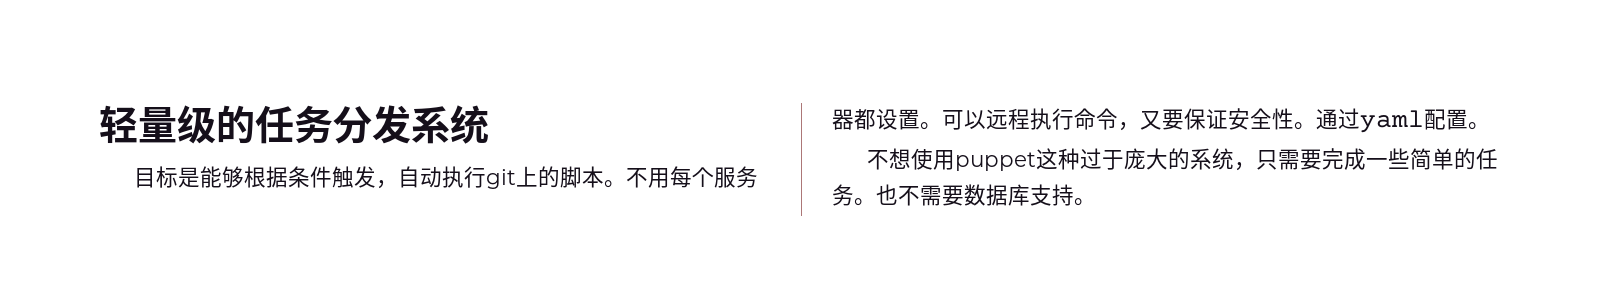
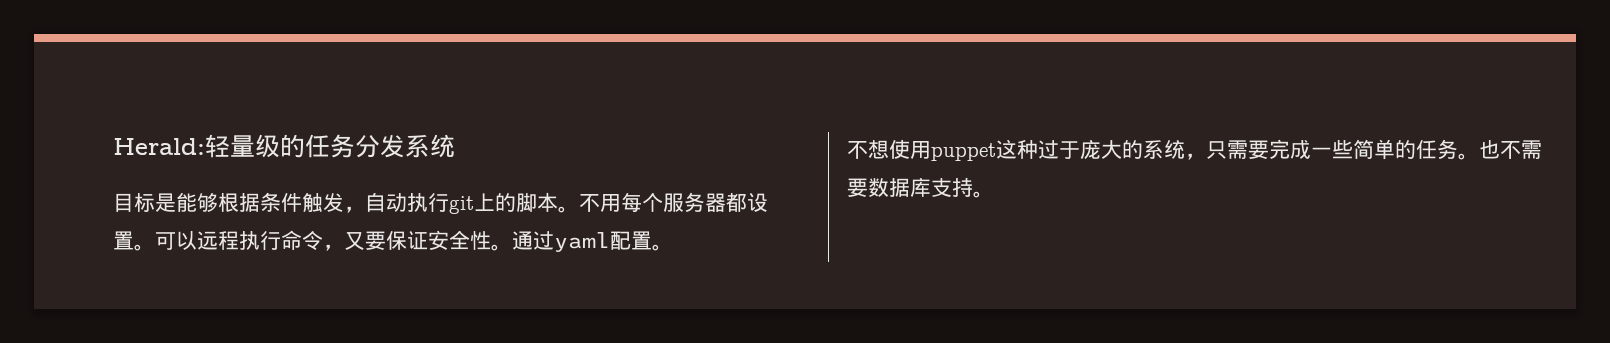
- 轻量级的任务分发系统
+ Herald:轻量级的任务分发系统

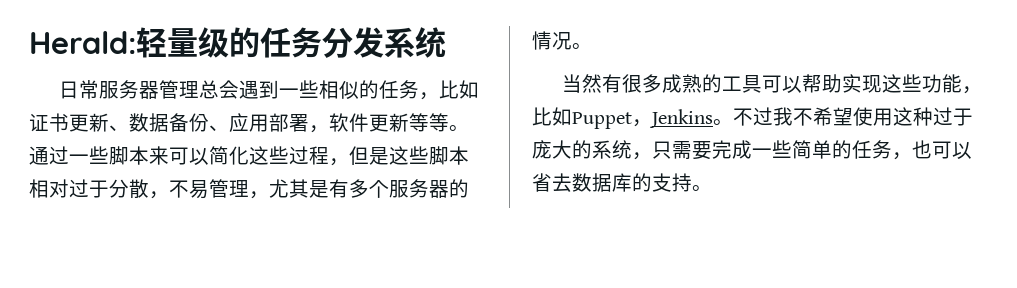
- 目标是能够根据条件触发，自动执行git上的脚本。不用每个服务器都设置。可以远程执行命令，又要保证安全性。通过yaml配置。
- 不想使用puppet这种过于庞大的系统，只需要完成一些简单的任务。也不需要数据库支持。
+ 日常服务器管理总会遇到一些相似的任务，比如证书更新、数据备份、应用部署，软件更新等等。通过一些脚本来可以简化这些过程，但是这些脚本相对过于分散，不易管理，尤其是有多个服务器的情况。
+ 当然有很多成熟的工具可以帮助实现这些功能，比如Puppet，Jenkins。不过我不希望使用这种过于庞大的系统，只需要完成一些简单的任务，也可以省去数据库的支持。

